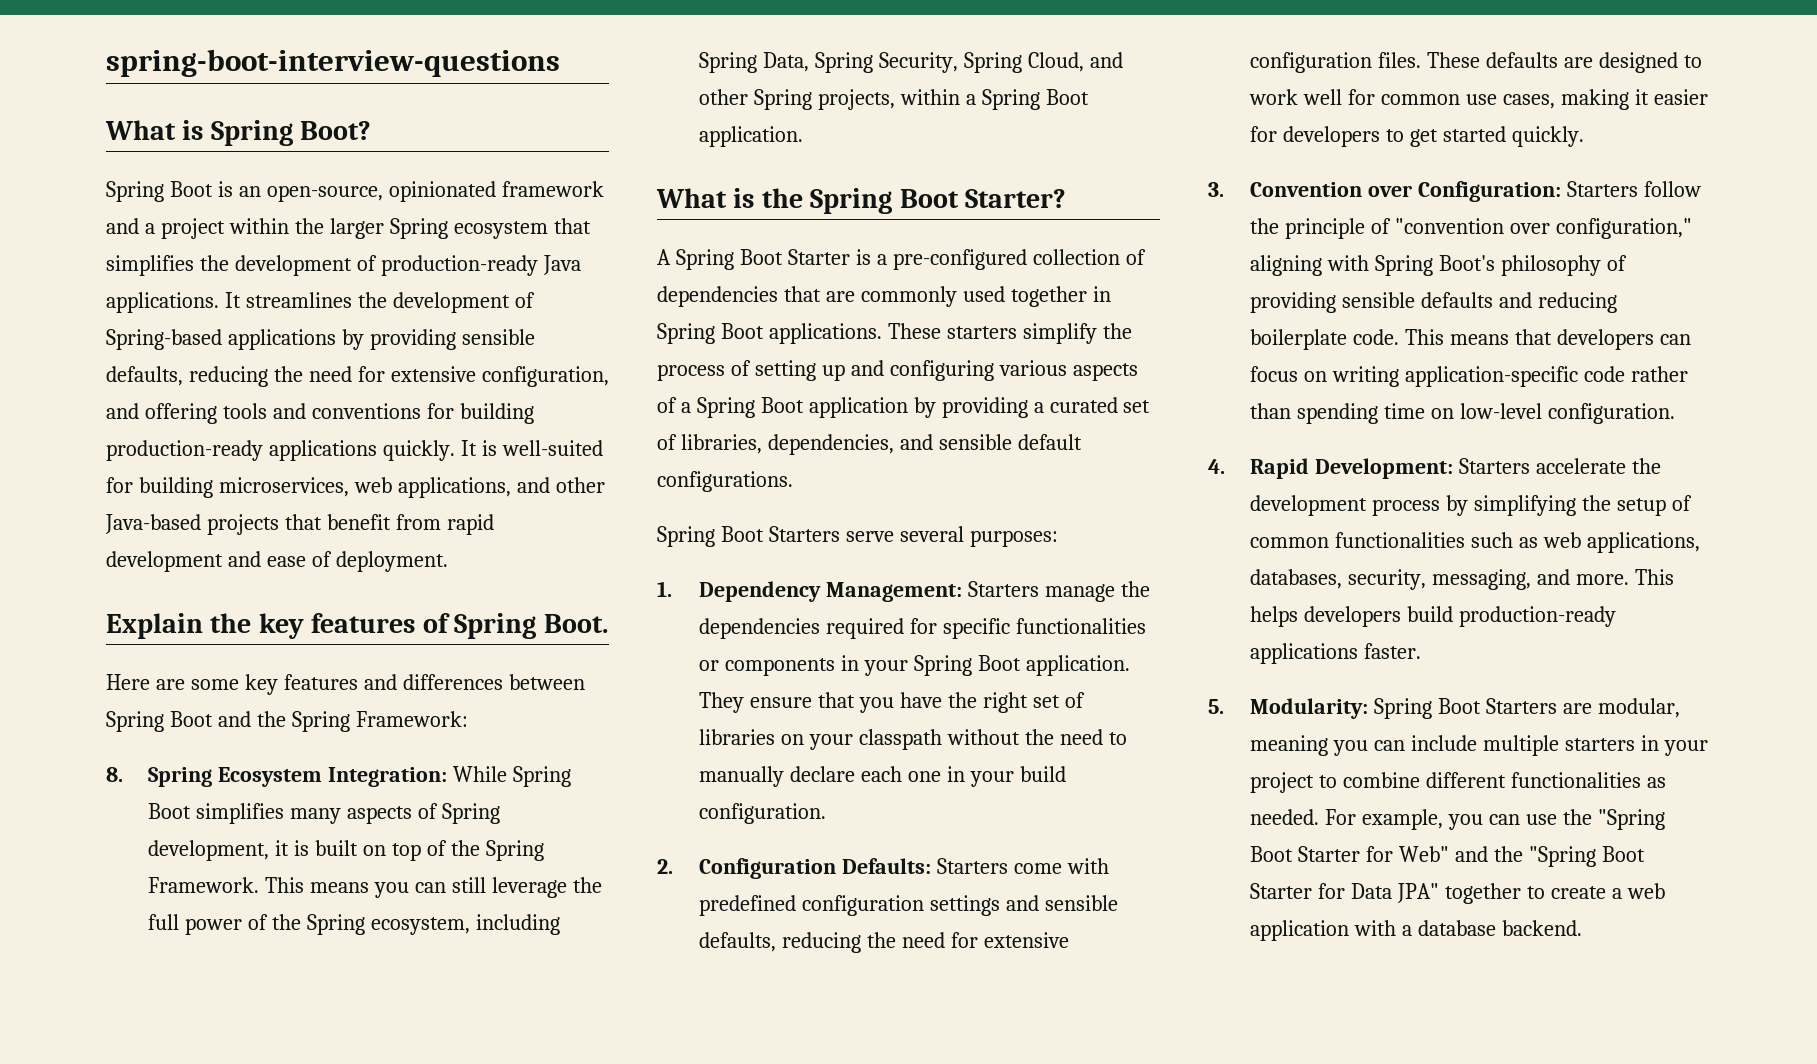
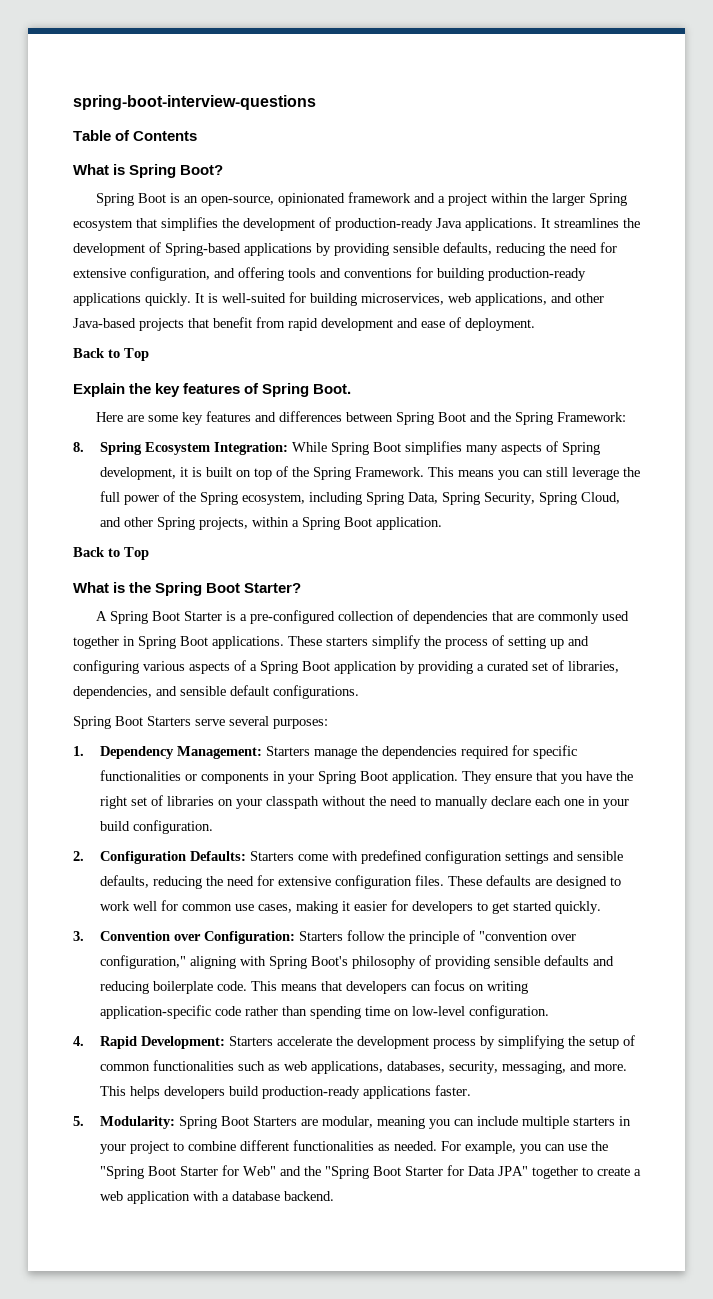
+ Table of Contents
  It is well-suited for building microservices, web applications, and other Java-based projects that benefit from rapid development and ease of deployment.
+ Back to Top
  This means you can still leverage the full power of the Spring ecosystem, including Spring Data, Spring Security, Spring Cloud, and other Spring projects, within a Spring Boot application.
+ Back to Top

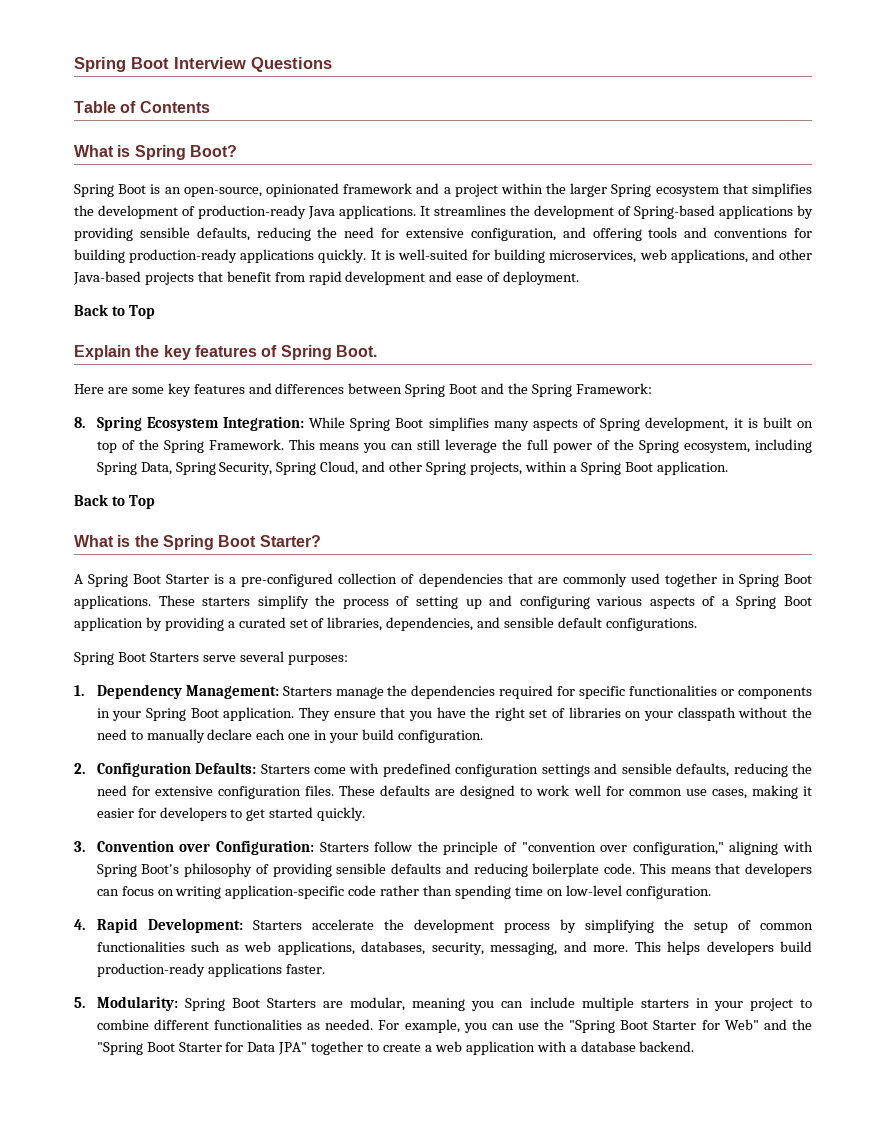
- spring-boot-interview-questions
+ Spring Boot Interview Questions

